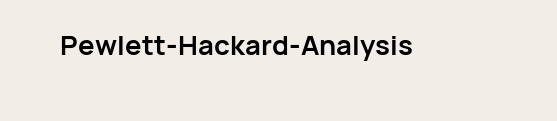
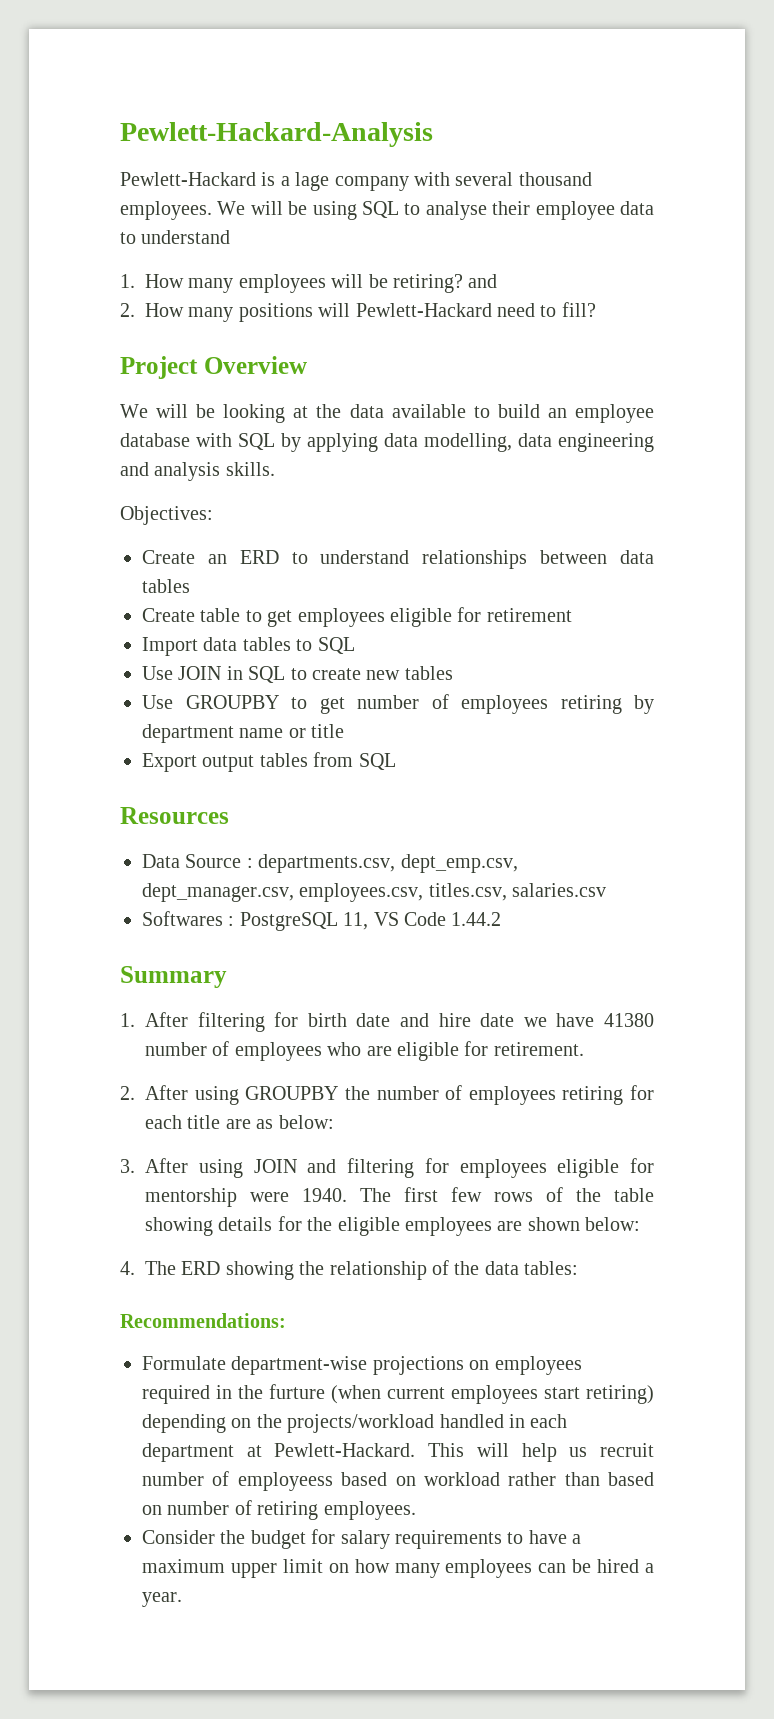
+ Pewlett-Hackard is a lage company with several thousand employees. We will be using SQL to analyse their employee data to understand
+ 1. How many employees will be retiring? and
+ 2. How many positions will Pewlett-Hackard need to fill?
+ Project Overview
+ We will be looking at the data available to build an employee database with SQL by applying data modelling, data engineering and analysis skills.
+ Objectives:
+ Create an ERD to understand relationships between data tables
+ Create table to get employees eligible for retirement
+ Import data tables to SQL
+ Use JOIN in SQL to create new tables
+ Use GROUPBY to get number of employees retiring by department name or title
+ Export output tables from SQL
+ Resources
+ Data Source : departments.csv, dept_emp.csv, dept_manager.csv, employees.csv, titles.csv, salaries.csv
+ Softwares : PostgreSQL 11, VS Code 1.44.2
+ Summary
+ 1. After filtering for birth date and hire date we have 41380 number of employees who are eligible for retirement.
+ 2. After using GROUPBY the number of employees retiring for each title are as below:
+ 3. After using JOIN and filtering for employees eligible for mentorship were 1940. The first few rows of the table showing details for the eligible employees are shown below:
+ 4. The ERD showing the relationship of the data tables:
+ Recommendations:
+ Formulate department-wise projections on employees required in the furture (when current employees start retiring) depending on the projects/workload handled in each department at Pewlett-Hackard. This will help us recruit number of employeess based on workload rather than based on number of retiring employees.
+ Consider the budget for salary requirements to have a maximum upper limit on how many employees can be hired a year.

